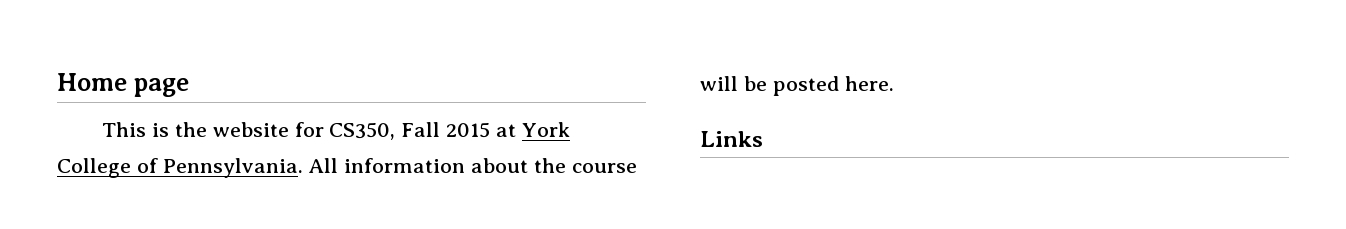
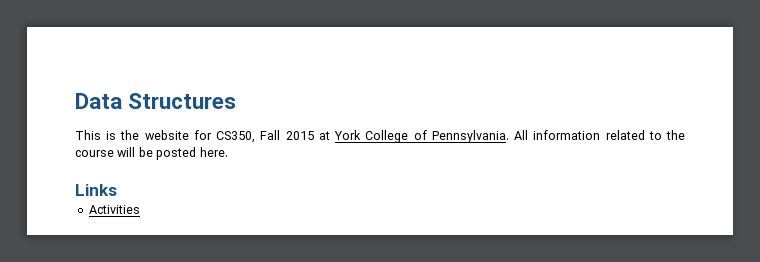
- Home page
+ Data Structures
- All information about the course will be posted here.
+ All information related to the course will be posted here.
+ Activities

